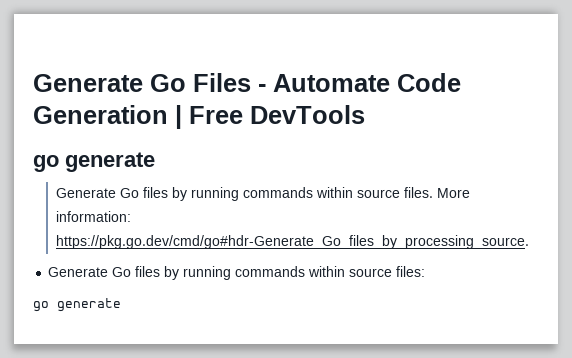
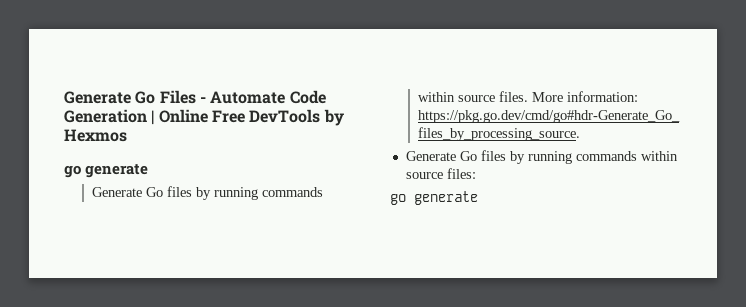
- Generate Go Files - Automate Code Generation | Free DevTools
+ Generate Go Files - Automate Code Generation | Online Free DevTools by Hexmos

